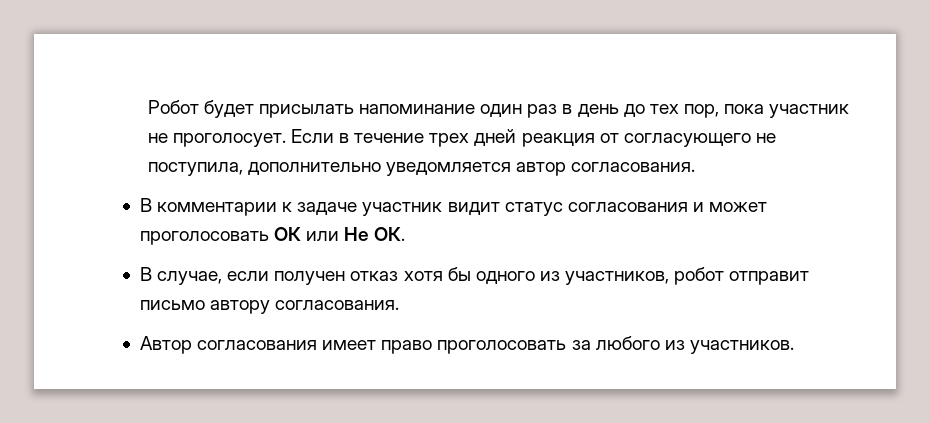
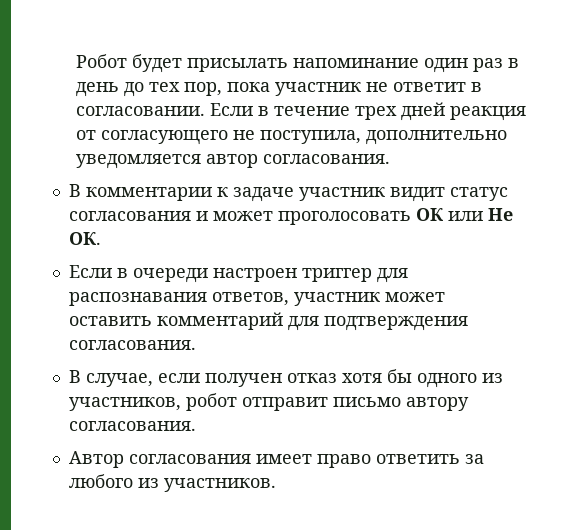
- Робот будет присылать напоминание один раз в день до тех пор, пока участник не проголосует.
+ Робот будет присылать напоминание один раз в день до тех пор, пока участник не ответит в согласовании.
+ Если в очереди настроен триггер для распознавания ответов, участник может оставить комментарий для подтверждения согласования.
- Автор согласования имеет право проголосовать за любого из участников.
+ Автор согласования имеет право ответить за любого из участников.

